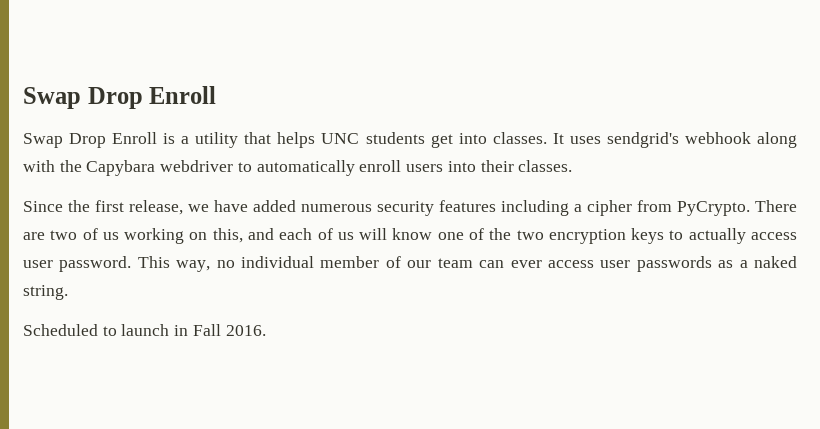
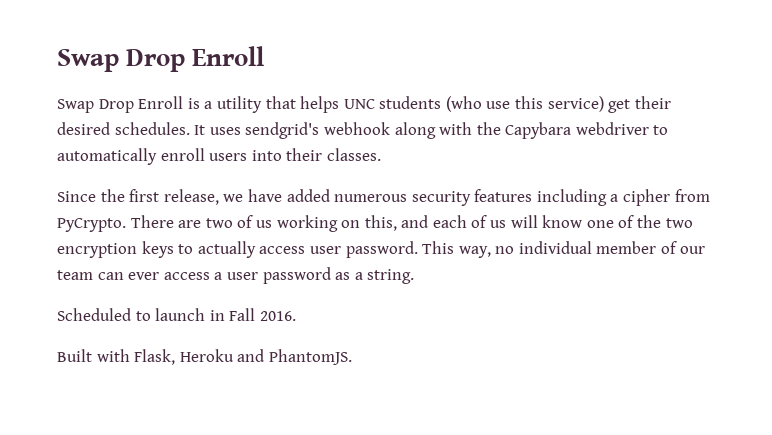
- Swap Drop Enroll is a utility that helps UNC students get into classes.
+ Swap Drop Enroll is a utility that helps UNC students (who use this service) get their desired schedules.
- This way, no individual member of our team can ever access user passwords as a naked string.
+ This way, no individual member of our team can ever access a user password as a string.
+ Built with Flask, Heroku and PhantomJS.

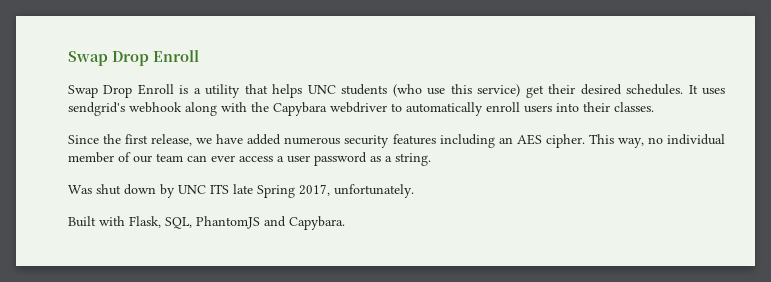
- Since the first release, we have added numerous security features including a cipher from PyCrypto. There are two of us working on this, and each of us will know one of the two encryption keys to actually access user password.
+ Since the first release, we have added numerous security features including an AES cipher.
- Scheduled to launch in Fall 2016.
+ Was shut down by UNC ITS late Spring 2017, unfortunately.
- Built with Flask, Heroku and PhantomJS.
+ Built with Flask, SQL, PhantomJS and Capybara.

